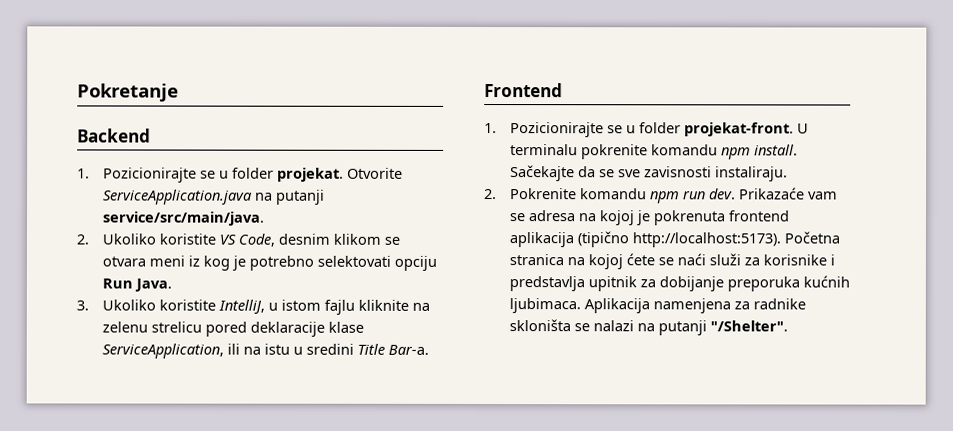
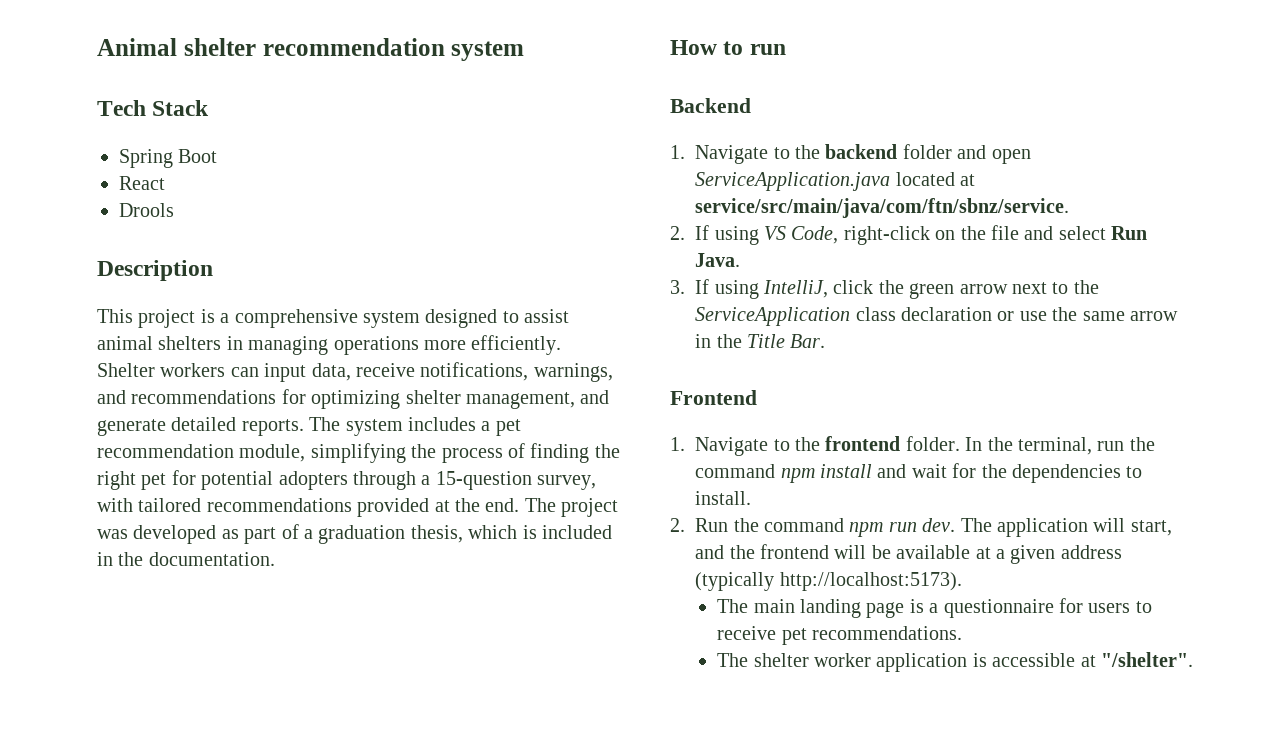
- Pokretanje
+ Animal shelter recommendation system
+ Tech Stack
+ Spring Boot
+ React
+ Drools
+ Description
+ This project is a comprehensive system designed to assist animal shelters in managing operations more efficiently. Shelter workers can input data, receive notifications, warnings, and recommendations for optimizing shelter management, and generate detailed reports. The system includes a pet recommendation module, simplifying the process of finding the right pet for potential adopters through a 15-question survey, with tailored recommendations provided at the end. The project was developed as part of a graduation thesis, which is included in the documentation.
+ How to run
  Backend
- 1. Pozicionirajte se u folder projekat. Otvorite ServiceApplication.java na putanji service/src/main/java.
- 2. Ukoliko koristite VS Code, desnim klikom se otvara meni iz kog je potrebno selektovati opciju Run Java.
- 3. Ukoliko koristite IntelliJ, u istom fajlu kliknite na zelenu strelicu pored deklaracije klase ServiceApplication, ili na istu u sredini Title Bar-a.
+ 1. Navigate to the backend folder and open ServiceApplication.java located at service/src/main/java/com/ftn/sbnz/service.
+ 2. If using VS Code, right-click on the file and select Run Java.
+ 3. If using IntelliJ, click the green arrow next to the ServiceApplication class declaration or use the same arrow in the Title Bar.
  Frontend
- 1. Pozicionirajte se u folder projekat-front. U terminalu pokrenite komandu npm install. Sačekajte da se sve zavisnosti instaliraju.
- 2. Pokrenite komandu npm run dev. Prikazaće vam se adresa na kojoj je pokrenuta frontend aplikacija (tipično http://localhost:5173). Početna stranica na kojoj ćete se naći služi za korisnike i predstavlja upitnik za dobijanje preporuka kućnih ljubimaca. Aplikacija namenjena za radnike skloništa se nalazi na putanji "/Shelter".
+ 1. Navigate to the frontend folder. In the terminal, run the command npm install and wait for the dependencies to install.
+ 2. Run the command npm run dev. The application will start, and the frontend will be available at a given address (typically http://localhost:5173).
+ The main landing page is a questionnaire for users to receive pet recommendations.
+ The shelter worker application is accessible at "/shelter".

